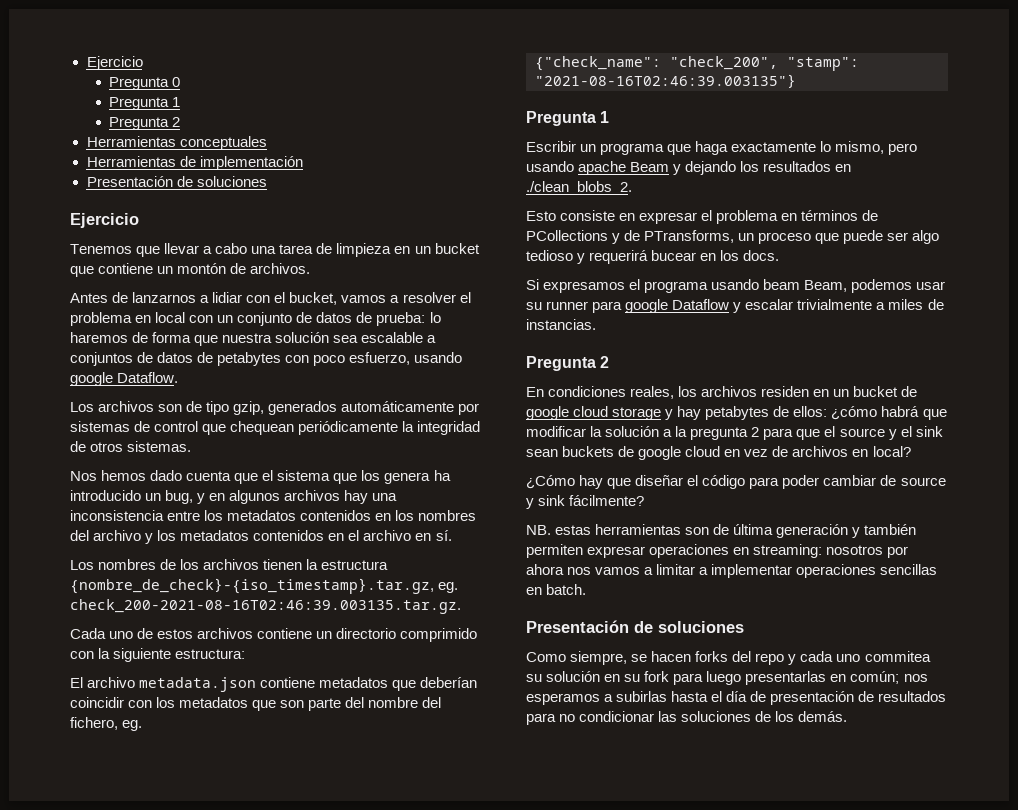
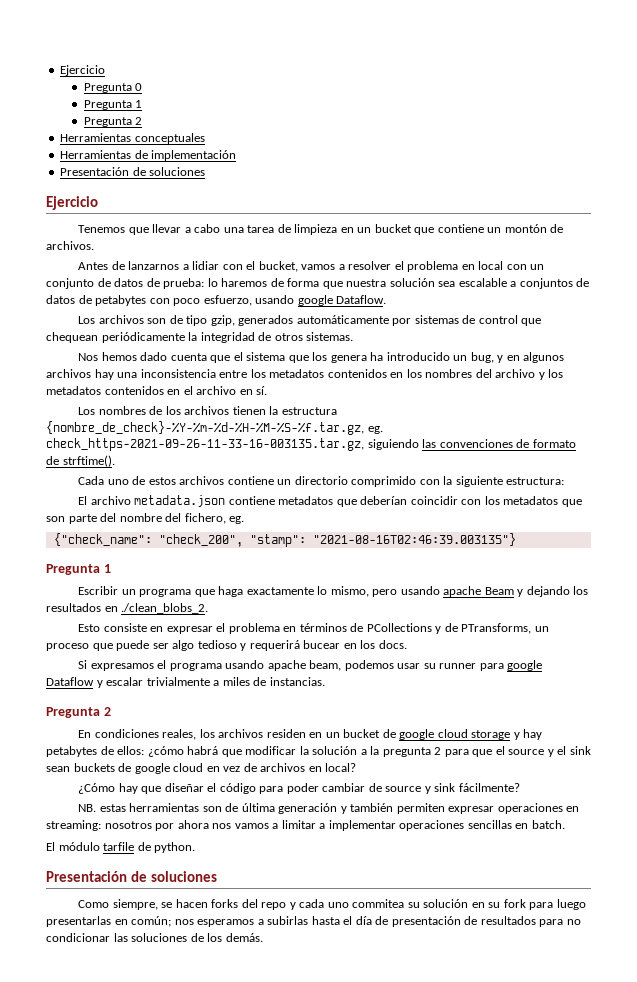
- Los nombres de los archivos tienen la estructura {nombre_de_check}-{iso_timestamp}.tar.gz, eg. check_200-2021-08-16T02:46:39.003135.tar.gz.
+ Los nombres de los archivos tienen la estructura {nombre_de_check}-%Y-%m-%d-%H-%M-%S-%f.tar.gz, eg. check_https-2021-09-26-11-33-16-003135.tar.gz, siguiendo las convenciones de formato de strftime().
- Si expresamos el programa usando beam Beam, podemos usar su runner para google Dataflow y escalar trivialmente a miles de instancias.
+ Si expresamos el programa usando apache beam, podemos usar su runner para google Dataflow y escalar trivialmente a miles de instancias.
+ El módulo tarfile de python.

